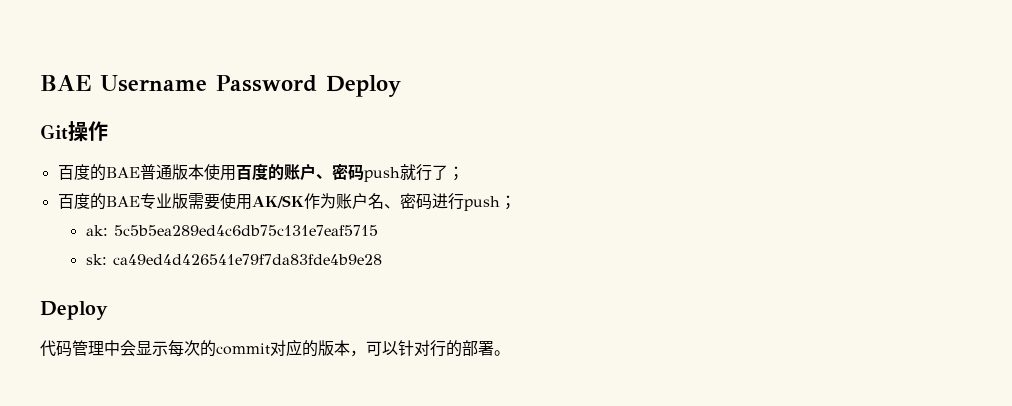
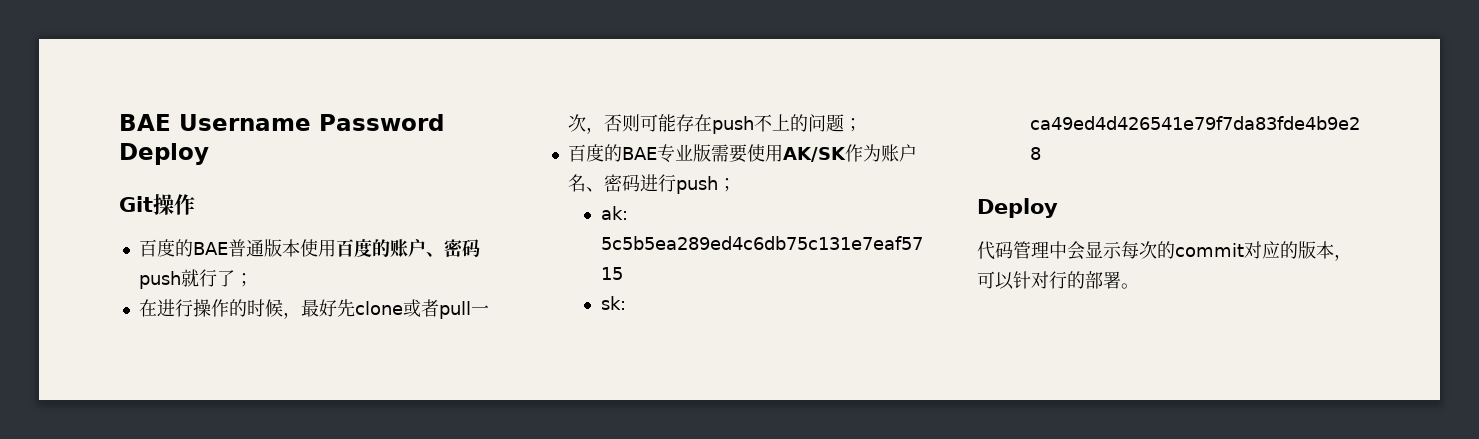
+ 在进行操作的时候，最好先clone或者pull一次，否则可能存在push不上的问题；

